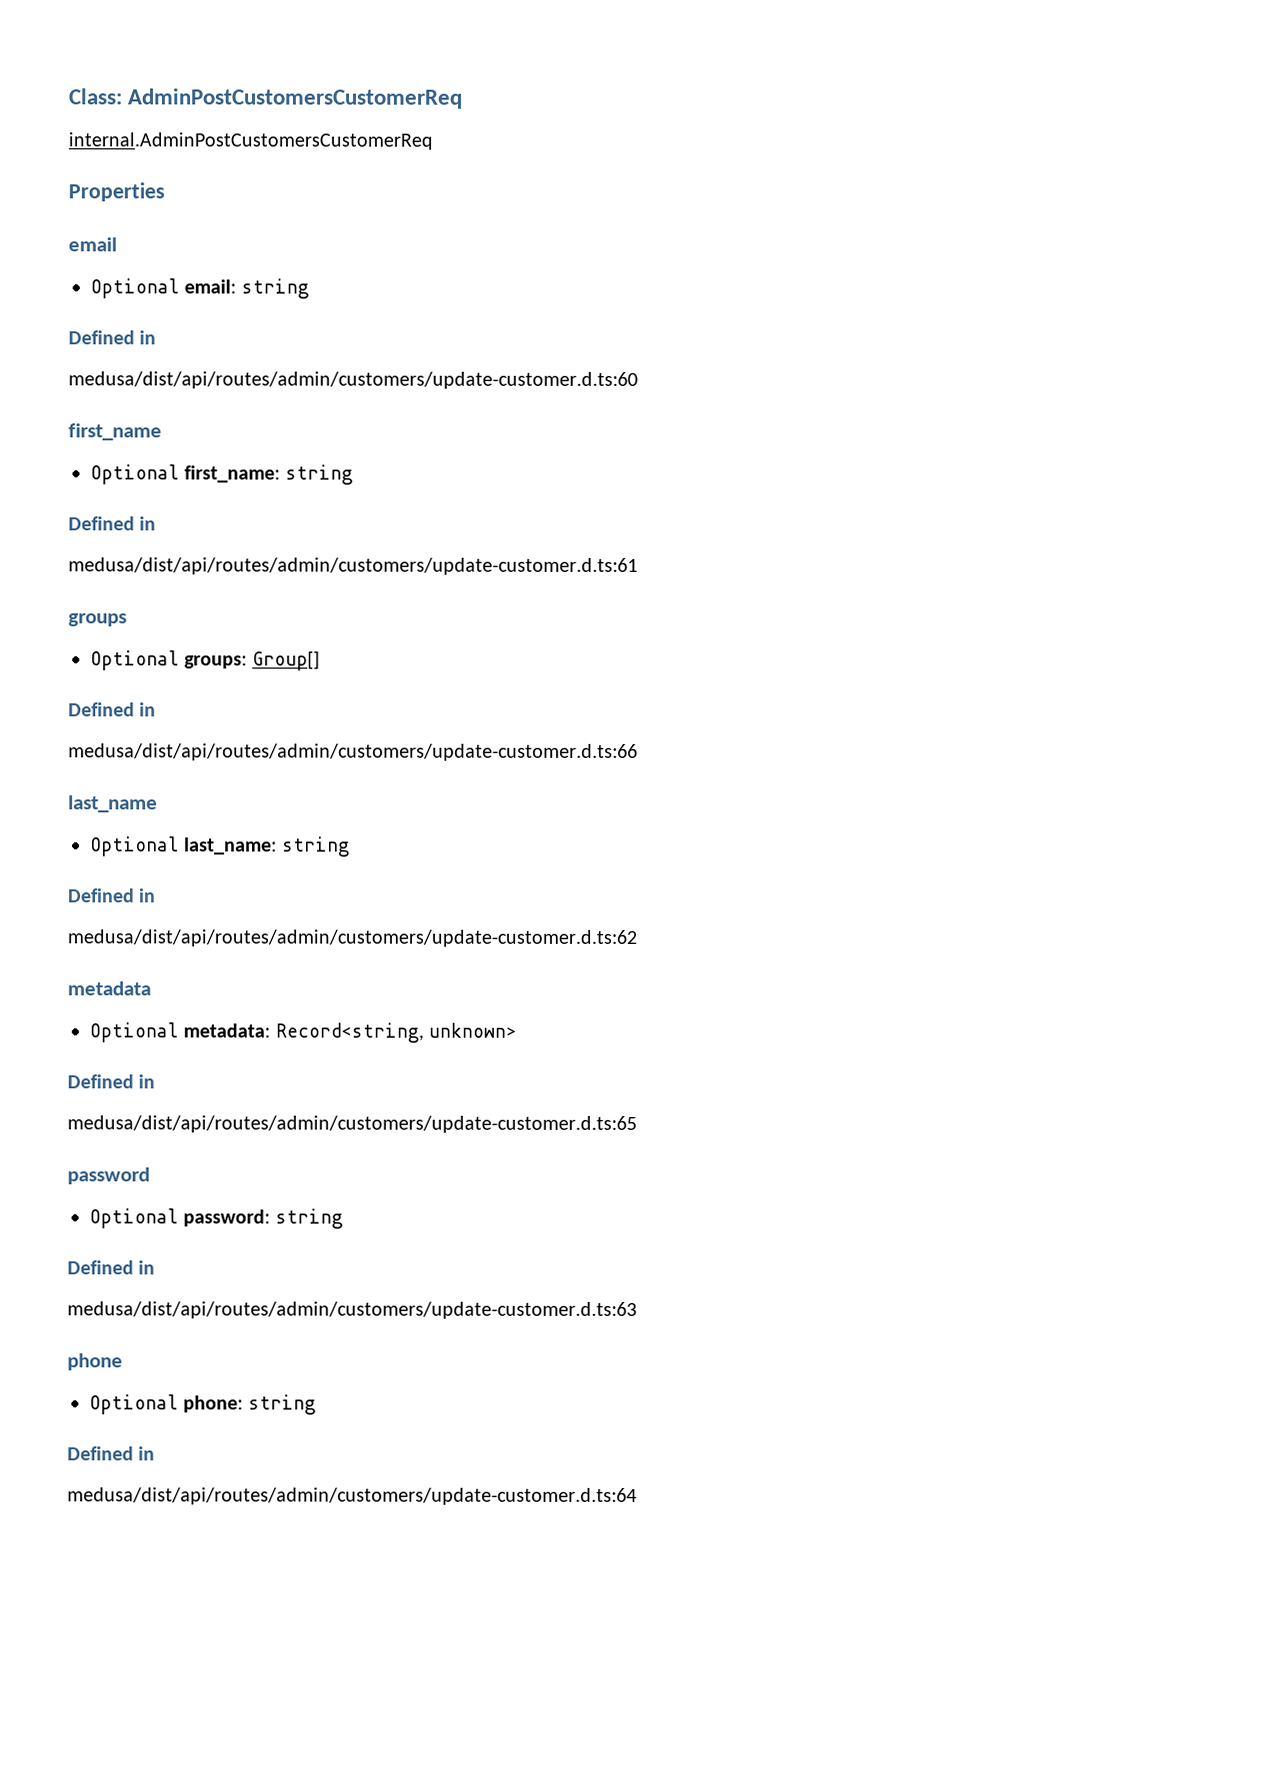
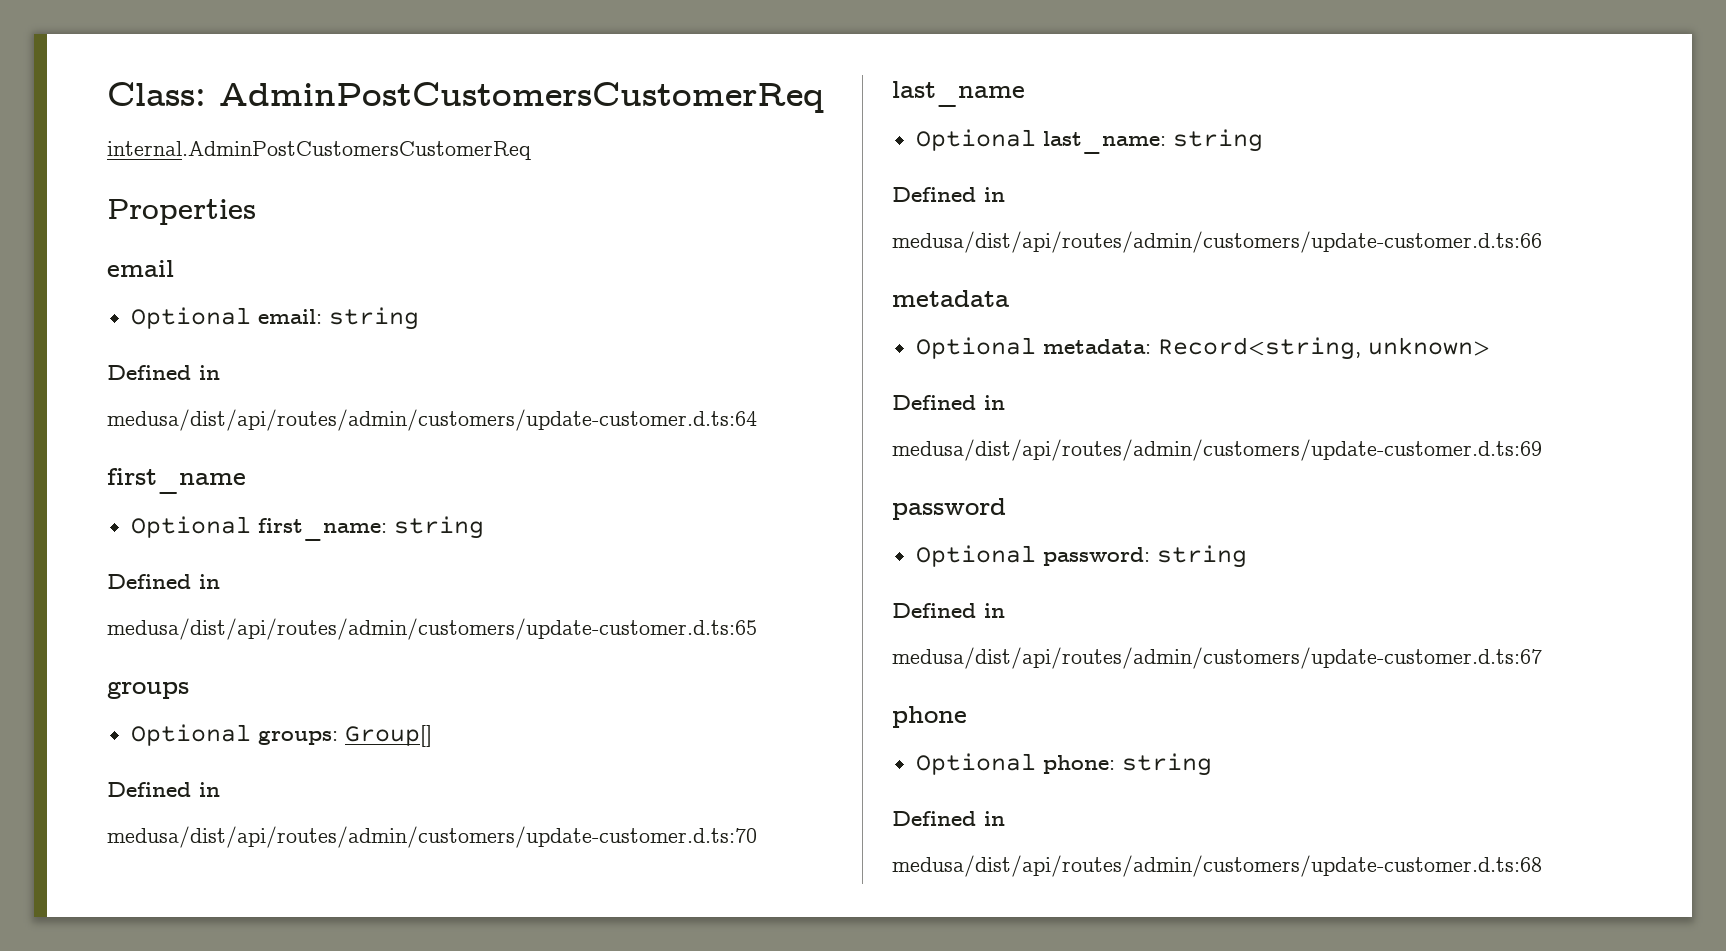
- medusa/dist/api/routes/admin/customers/update-customer.d.ts:60
+ medusa/dist/api/routes/admin/customers/update-customer.d.ts:64
- medusa/dist/api/routes/admin/customers/update-customer.d.ts:61
+ medusa/dist/api/routes/admin/customers/update-customer.d.ts:65
- medusa/dist/api/routes/admin/customers/update-customer.d.ts:66
+ medusa/dist/api/routes/admin/customers/update-customer.d.ts:70
- medusa/dist/api/routes/admin/customers/update-customer.d.ts:62
+ medusa/dist/api/routes/admin/customers/update-customer.d.ts:66
- medusa/dist/api/routes/admin/customers/update-customer.d.ts:65
+ medusa/dist/api/routes/admin/customers/update-customer.d.ts:69
- medusa/dist/api/routes/admin/customers/update-customer.d.ts:63
+ medusa/dist/api/routes/admin/customers/update-customer.d.ts:67
- medusa/dist/api/routes/admin/customers/update-customer.d.ts:64
+ medusa/dist/api/routes/admin/customers/update-customer.d.ts:68

